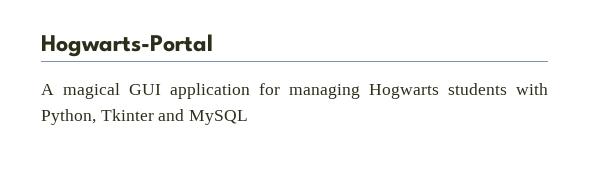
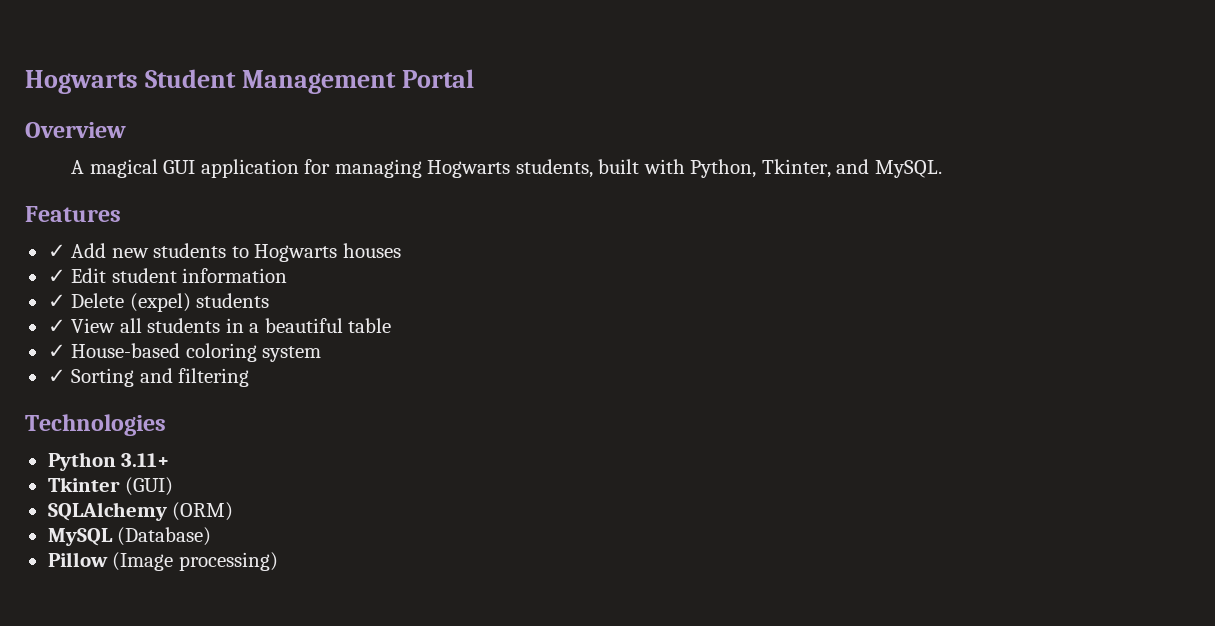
- Hogwarts-Portal
+ Hogwarts Student Management Portal
+ Overview
- A magical GUI application for managing Hogwarts students with Python, Tkinter and MySQL
+ A magical GUI application for managing Hogwarts students, built with Python, Tkinter, and MySQL.
+ Features
+ ✓ Add new students to Hogwarts houses
+ ✓ Edit student information
+ ✓ Delete (expel) students
+ ✓ View all students in a beautiful table
+ ✓ House-based coloring system
+ ✓ Sorting and filtering
+ Technologies
+ Python 3.11+
+ Tkinter (GUI)
+ SQLAlchemy (ORM)
+ MySQL (Database)
+ Pillow (Image processing)

